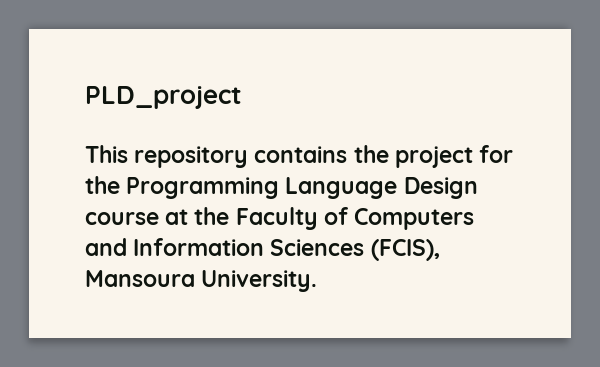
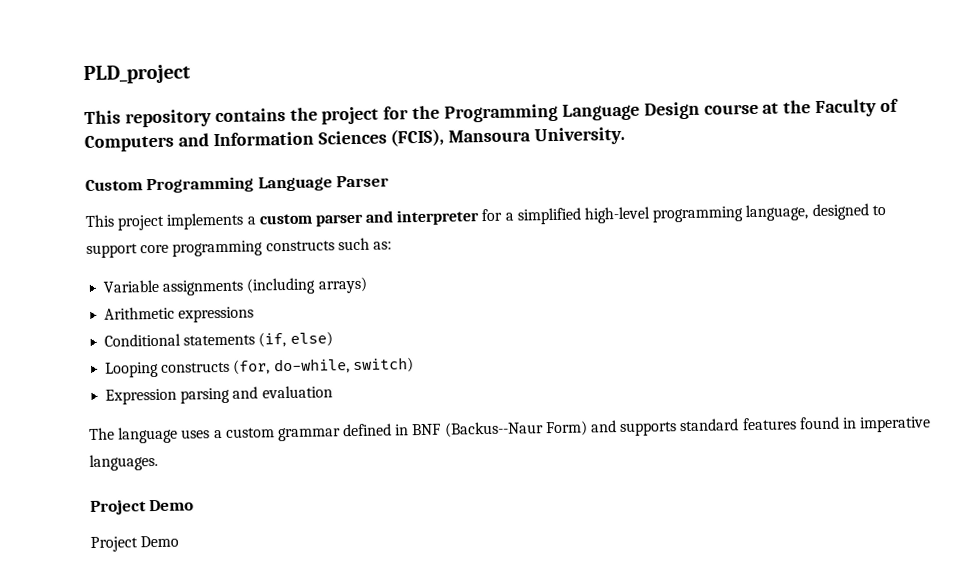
+ Custom Programming Language Parser
+ This project implements a custom parser and interpreter for a simplified high-level programming language, designed to support core programming constructs such as:
+ Variable assignments (including arrays)
+ Arithmetic expressions
+ Conditional statements (if, else)
+ Looping constructs (for, do-while, switch)
+ Expression parsing and evaluation
+ The language uses a custom grammar defined in BNF (Backus--Naur Form) and supports standard features found in imperative languages.
+ Project Demo
+ Project Demo

